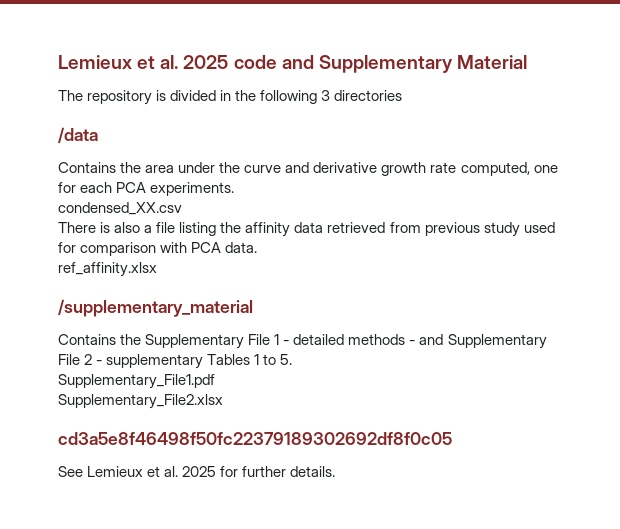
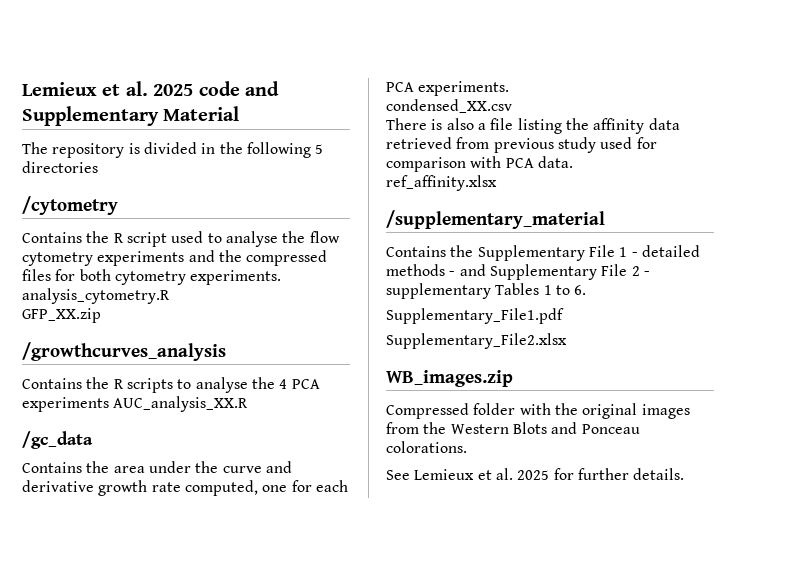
- The repository is divided in the following 3 directories
+ The repository is divided in the following 5 directories
- /data
+ /cytometry
+ Contains the R script used to analyse the flow cytometry experiments and the compressed files for both cytometry experiments. analysis_cytometry.R
+ GFP_XX.zip
+ /growthcurves_analysis
+ Contains the R scripts to analyse the 4 PCA experiments AUC_analysis_XX.R
+ /gc_data
- Contains the Supplementary File 1 - detailed methods - and Supplementary File 2 - supplementary Tables 1 to 5.
+ Contains the Supplementary File 1 - detailed methods - and Supplementary File 2 - supplementary Tables 1 to 6.
- cd3a5e8f46498f50fc22379189302692df8f0c05
+ WB_images.zip
+ Compressed folder with the original images from the Western Blots and Ponceau colorations.

